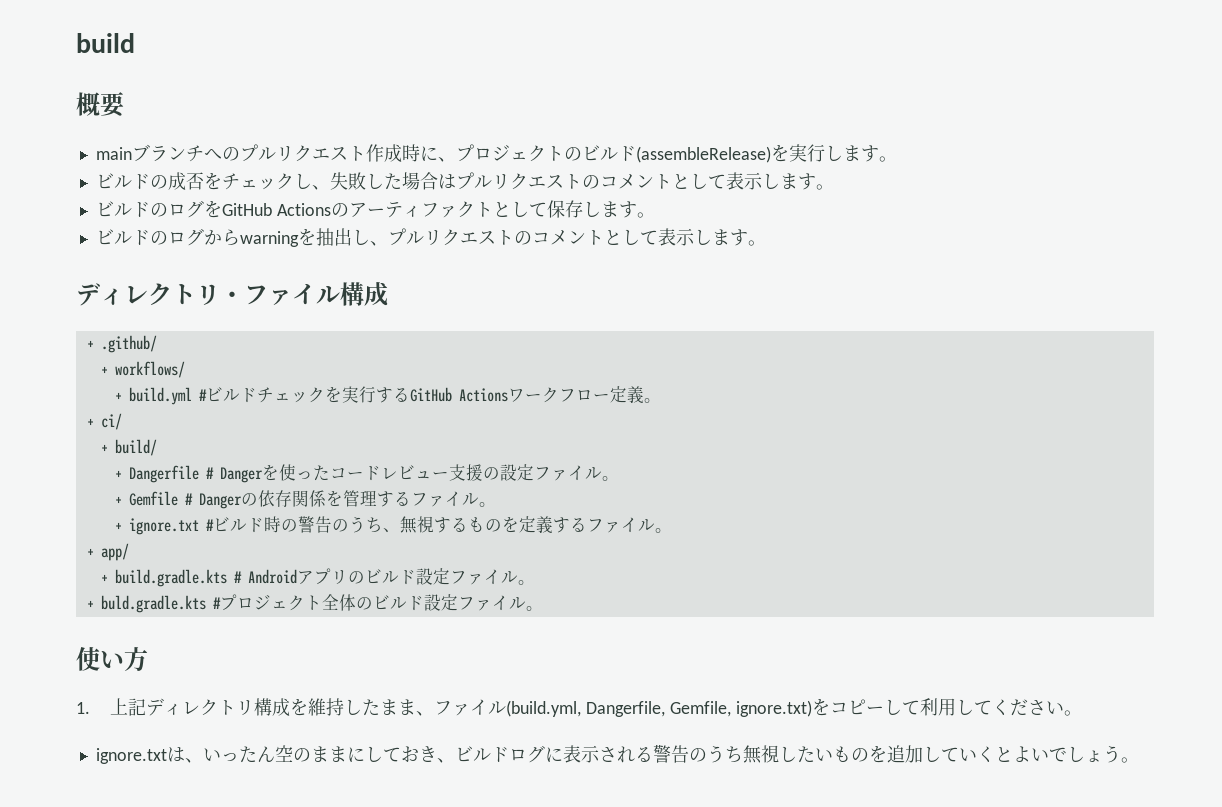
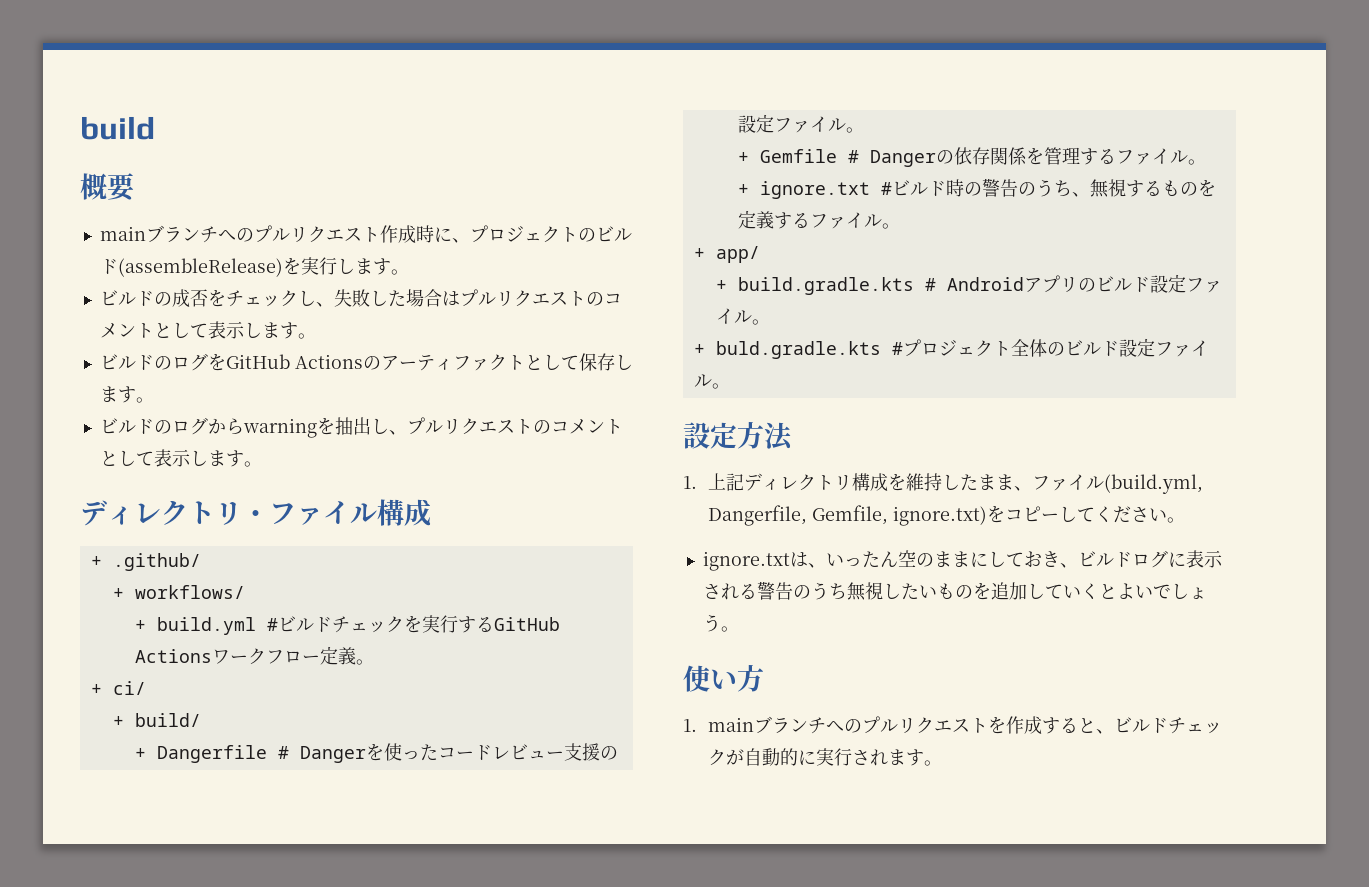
- 使い方
+ 設定方法
- 1.上記ディレクトリ構成を維持したまま、ファイル(build.yml, Dangerfile, Gemfile, ignore.txt)をコピーして利用してください。
+ 1.上記ディレクトリ構成を維持したまま、ファイル(build.yml, Dangerfile, Gemfile, ignore.txt)をコピーしてください。
+ 使い方
+ 1. mainブランチへのプルリクエストを作成すると、ビルドチェックが自動的に実行されます。

